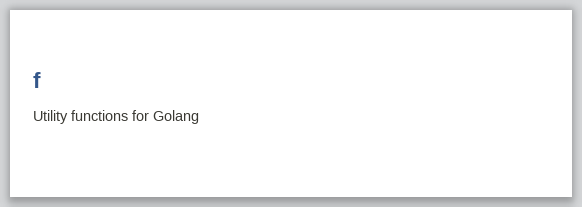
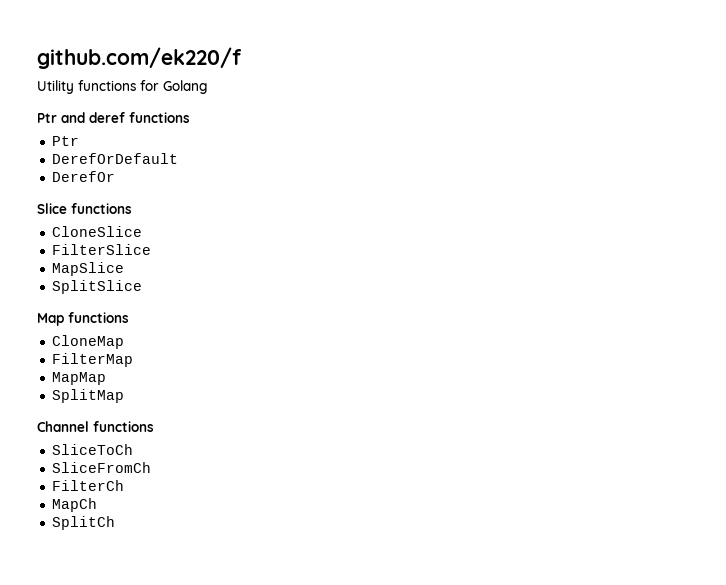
- f
+ github.com/ek220/f
+ Ptr and deref functions
+ Ptr
+ DerefOrDefault
+ DerefOr
+ Slice functions
+ CloneSlice
+ FilterSlice
+ MapSlice
+ SplitSlice
+ Map functions
+ CloneMap
+ FilterMap
+ MapMap
+ SplitMap
+ Channel functions
+ SliceToCh
+ SliceFromCh
+ FilterCh
+ MapCh
+ SplitCh

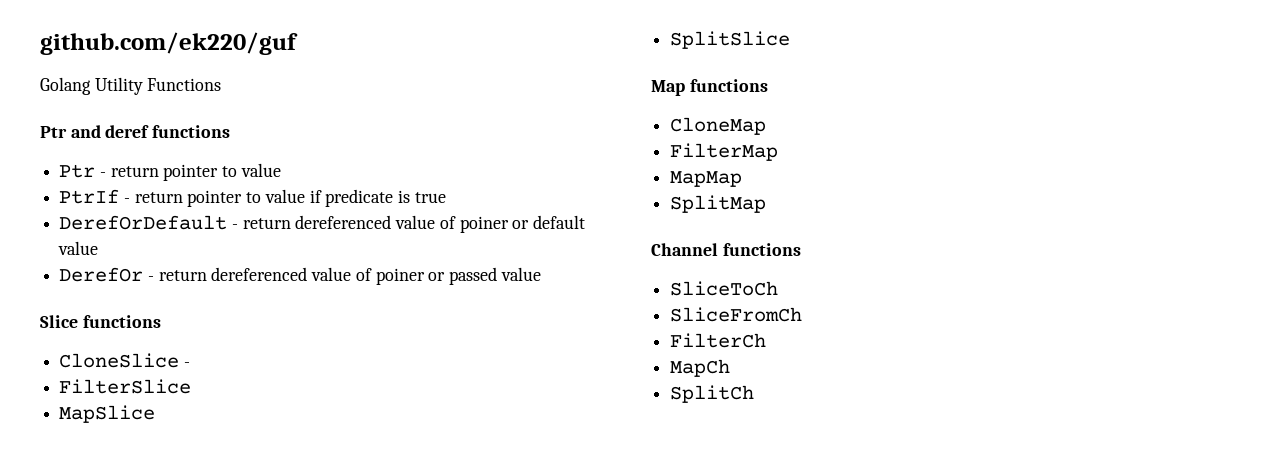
- github.com/ek220/f
- Utility functions for Golang
+ github.com/ek220/guf
+ Golang Utility Functions
  Ptr and deref functions
- Ptr
- DerefOrDefault
- DerefOr
+ Ptr - return pointer to value
+ PtrIf - return pointer to value if predicate is true
+ DerefOrDefault - return dereferenced value of poiner or default value
+ DerefOr - return dereferenced value of poiner or passed value
- CloneSlice
+ CloneSlice -

